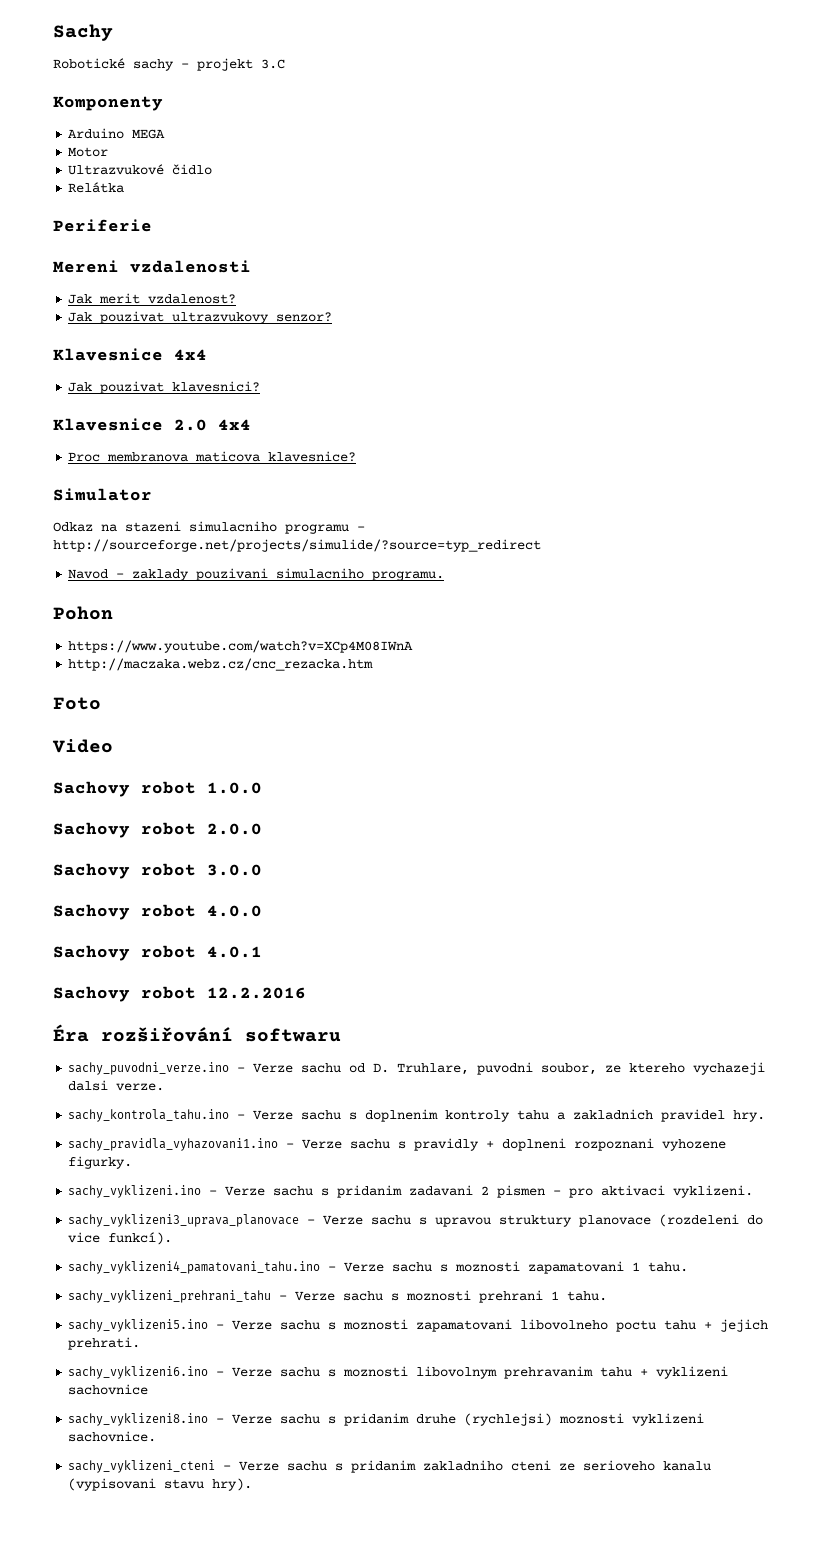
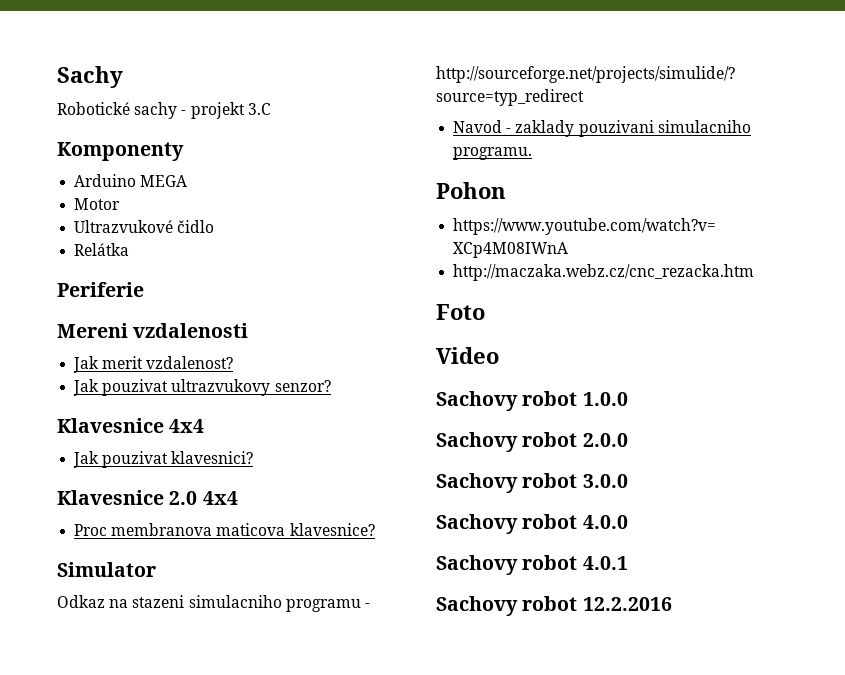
- Éra rozšiřování softwaru
- sachy_puvodni_verze.ino - Verze sachu od D. Truhlare, puvodni soubor, ze ktereho vychazeji dalsi verze.
- sachy_kontrola_tahu.ino - Verze sachu s doplnenim kontroly tahu a zakladnich pravidel hry.
- sachy_pravidla_vyhazovani1.ino - Verze sachu s pravidly + doplneni rozpoznani vyhozene figurky.
- sachy_vyklizeni.ino - Verze sachu s pridanim zadavani 2 pismen - pro aktivaci vyklizeni.
- sachy_vyklizeni3_uprava_planovace - Verze sachu s upravou struktury planovace (rozdeleni do vice funkcí).
- sachy_vyklizeni4_pamatovani_tahu.ino - Verze sachu s moznosti zapamatovani 1 tahu.
- sachy_vyklizeni_prehrani_tahu - Verze sachu s moznosti prehrani 1 tahu.
- sachy_vyklizeni5.ino - Verze sachu s moznosti zapamatovani libovolneho poctu tahu + jejich prehrati.
- sachy_vyklizeni6.ino - Verze sachu s moznosti libovolnym prehravanim tahu + vyklizeni sachovnice
- sachy_vyklizeni8.ino - Verze sachu s pridanim druhe (rychlejsi) moznosti vyklizeni sachovnice.
- sachy_vyklizeni_cteni - Verze sachu s pridanim zakladniho cteni ze serioveho kanalu (vypisovani stavu hry).

